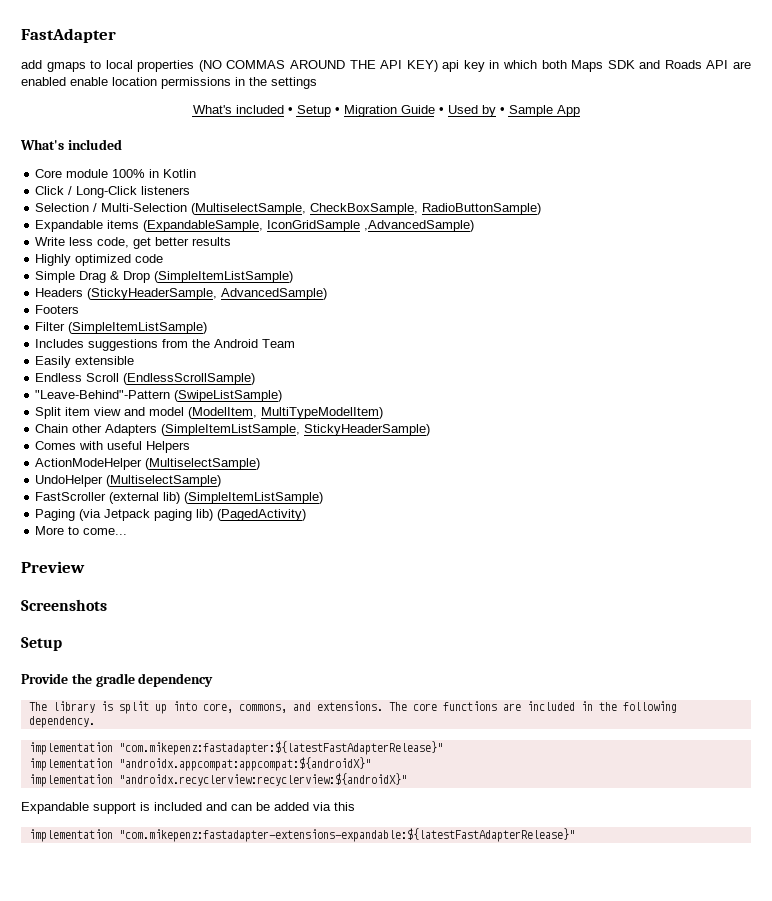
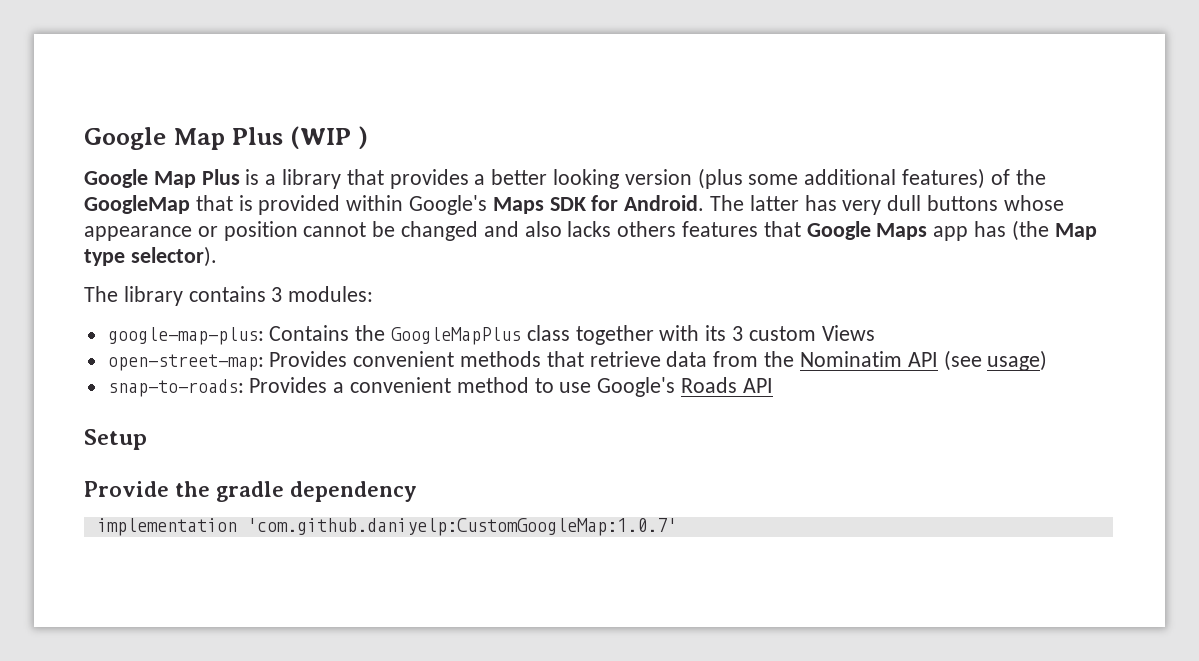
- FastAdapter
- add gmaps to local properties (NO COMMAS AROUND THE API KEY) api key in which both Maps SDK and Roads API are enabled enable location permissions in the settings
- What's included • Setup • Migration Guide • Used by • Sample App
- What's included
- Core module 100% in Kotlin
- Click / Long-Click listeners
- Selection / Multi-Selection (MultiselectSample, CheckBoxSample, RadioButtonSample)
- Expandable items (ExpandableSample, IconGridSample ,AdvancedSample)
- Write less code, get better results
- Highly optimized code
- Simple Drag & Drop (SimpleItemListSample)
- Headers (StickyHeaderSample, AdvancedSample)
- Footers
- Filter (SimpleItemListSample)
- Includes suggestions from the Android Team
- Easily extensible
- Endless Scroll (EndlessScrollSample)
- "Leave-Behind"-Pattern (SwipeListSample)
- Split item view and model (ModelItem, MultiTypeModelItem)
- Chain other Adapters (SimpleItemListSample, StickyHeaderSample)
- Comes with useful Helpers
- ActionModeHelper (MultiselectSample)
- UndoHelper (MultiselectSample)
- FastScroller (external lib) (SimpleItemListSample)
- Paging (via Jetpack paging lib) (PagedActivity)
- More to come...
- Preview
- Screenshots
+ Google Map Plus (WIP )
+ Google Map Plus is a library that provides a better looking version (plus some additional features) of the GoogleMap that is provided within Google's Maps SDK for Android. The latter has very dull buttons whose appearance or position cannot be changed and also lacks others features that Google Maps app has (the Map type selector).
+ The library contains 3 modules:
+ google-map-plus: Contains the GoogleMapPlus class together with its 3 custom Views
+ open-street-map: Provides convenient methods that retrieve data from the Nominatim API (see usage)
+ snap-to-roads: Provides a convenient method to use Google's Roads API
- The library is split up into core, commons, and extensions. The core functions are included in the following dependency.
- implementation "com.mikepenz:fastadapter:${latestFastAdapterRelease}"
- implementation "androidx.appcompat:appcompat:${androidX}"
- implementation "androidx.recyclerview:recyclerview:${androidX}"
- Expandable support is included and can be added via this
- implementation "com.mikepenz:fastadapter-extensions-expandable:${latestFastAdapterRelease}"
+ implementation 'com.github.daniyelp:CustomGoogleMap:1.0.7'

